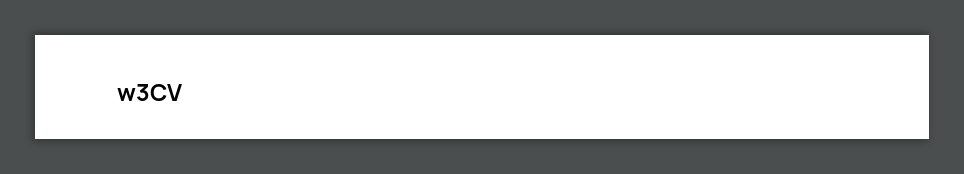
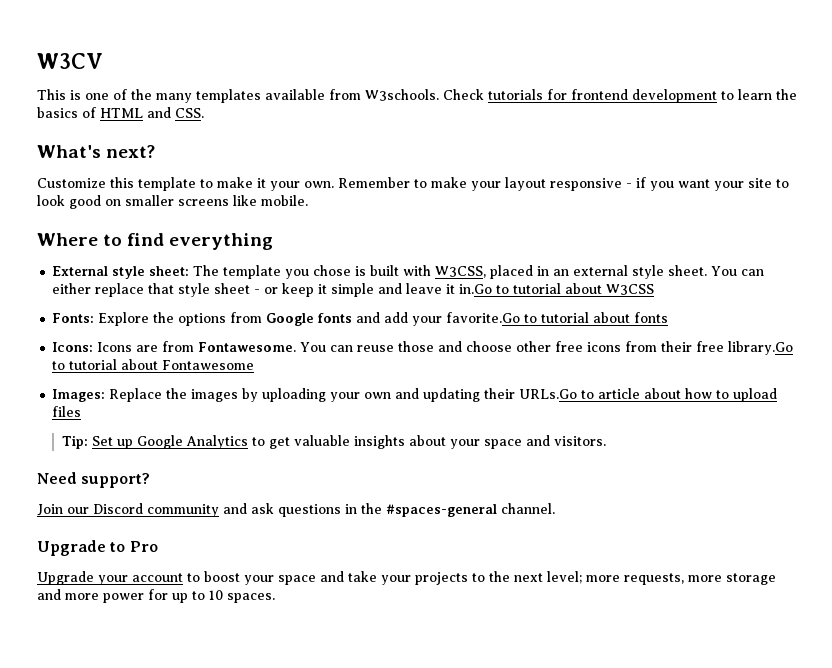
- w3CV
+ W3CV
+ This is one of the many templates available from W3schools. Check tutorials for frontend development to learn the basics of HTML and CSS.
+ What's next?
+ Customize this template to make it your own. Remember to make your layout responsive - if you want your site to look good on smaller screens like mobile.
+ Where to find everything
+ External style sheet: The template you chose is built with W3CSS, placed in an external style sheet. You can either replace that style sheet - or keep it simple and leave it in.Go to tutorial about W3CSS
+ Fonts: Explore the options from Google fonts and add your favorite.Go to tutorial about fonts
+ Icons: Icons are from Fontawesome. You can reuse those and choose other free icons from their free library.Go to tutorial about Fontawesome
+ Images: Replace the images by uploading your own and updating their URLs.Go to article about how to upload files
+ Tip: Set up Google Analytics to get valuable insights about your space and visitors.
+ Need support?
+ Join our Discord community and ask questions in the #spaces-general channel.
+ Upgrade to Pro
+ Upgrade your account to boost your space and take your projects to the next level; more requests, more storage and more power for up to 10 spaces.

